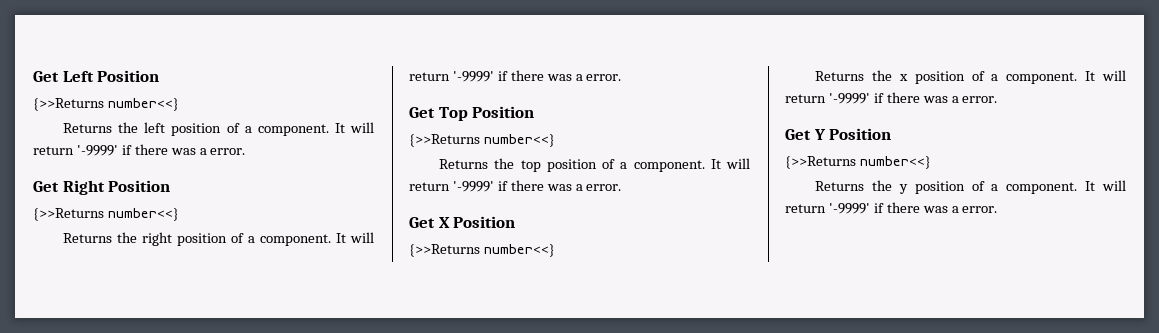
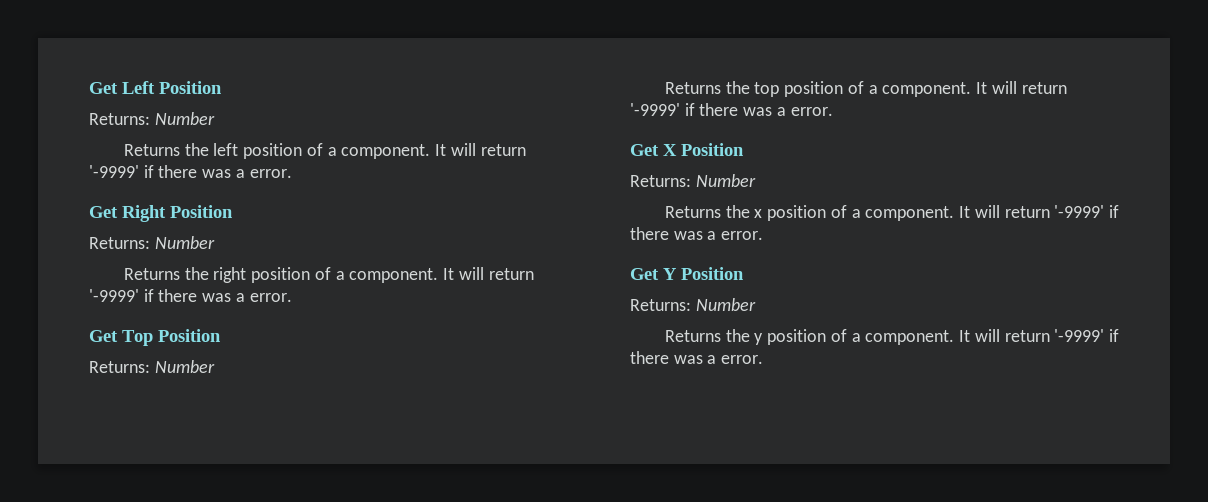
  Get Left Position
- {>>Returns number<<}
+ Returns: Number
  Get Right Position
- {>>Returns number<<}
+ Returns: Number
  Get Top Position
- {>>Returns number<<}
+ Returns: Number
  Get X Position
- {>>Returns number<<}
+ Returns: Number
  Get Y Position
- {>>Returns number<<}
+ Returns: Number

